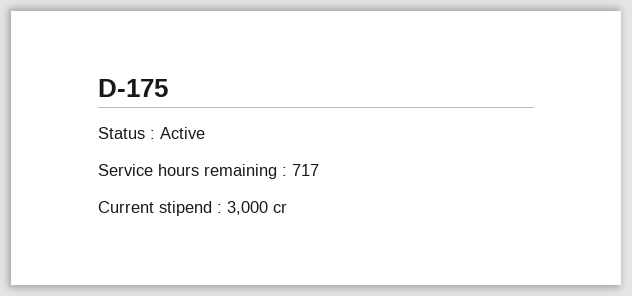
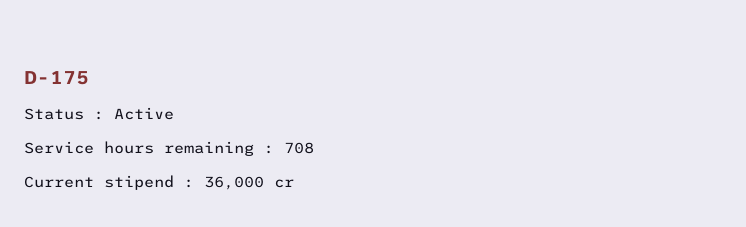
- Service hours remaining : 717
+ Service hours remaining : 708
- Current stipend : 3,000 cr
+ Current stipend : 36,000 cr

